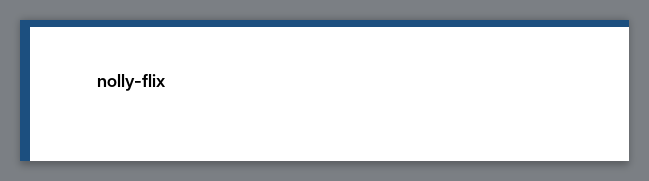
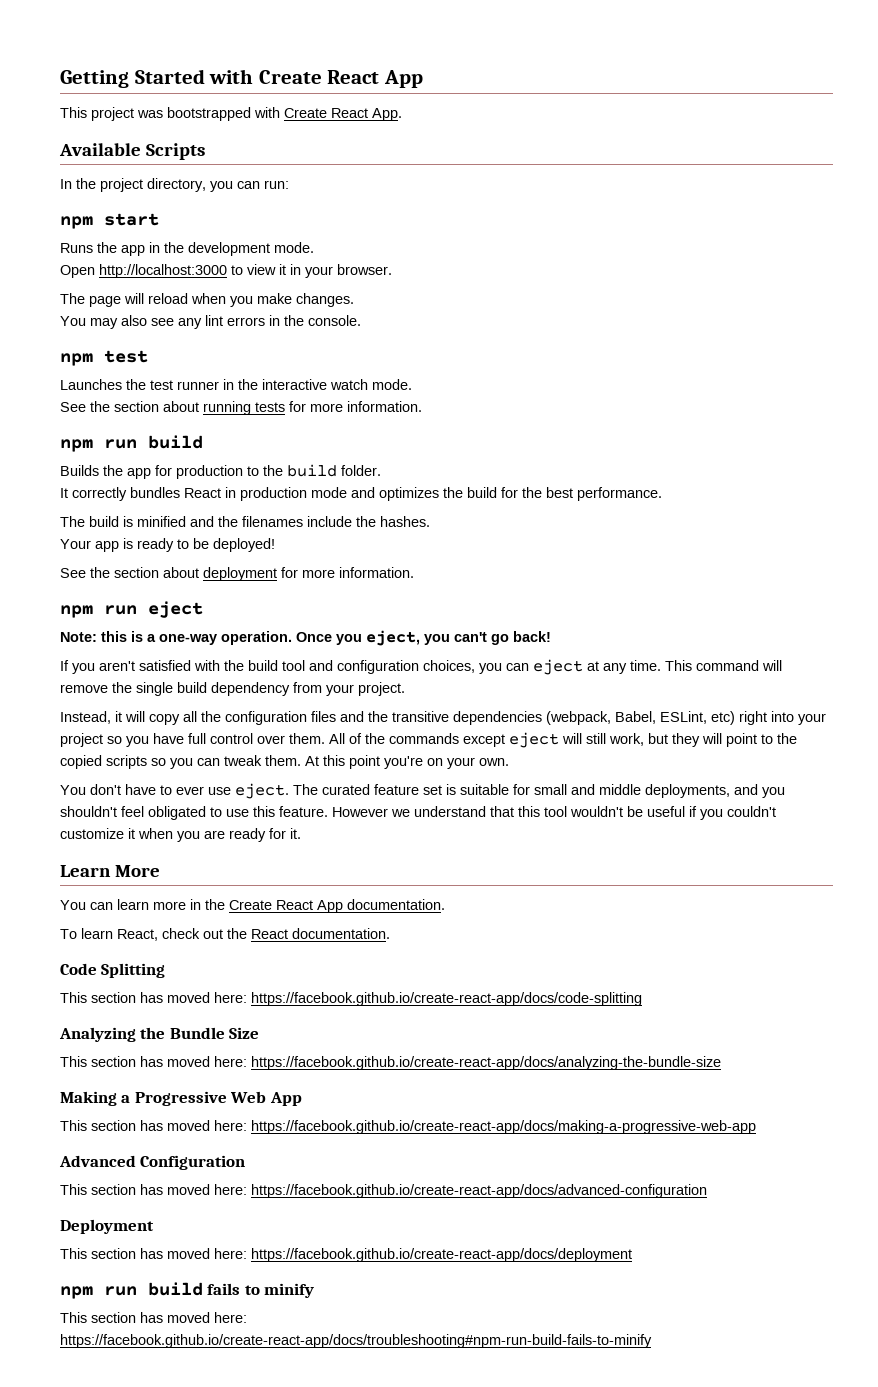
- nolly-flix
+ Getting Started with Create React App
+ This project was bootstrapped with Create React App.
+ Available Scripts
+ In the project directory, you can run:
+ npm start
+ Runs the app in the development mode.
+ Open http://localhost:3000 to view it in your browser.
+ The page will reload when you make changes.
+ You may also see any lint errors in the console.
+ npm test
+ Launches the test runner in the interactive watch mode.
+ See the section about running tests for more information.
+ npm run build
+ Builds the app for production to the build folder.
+ It correctly bundles React in production mode and optimizes the build for the best performance.
+ The build is minified and the filenames include the hashes.
+ Your app is ready to be deployed!
+ See the section about deployment for more information.
+ npm run eject
+ Note: this is a one-way operation. Once you eject, you can't go back!
+ If you aren't satisfied with the build tool and configuration choices, you can eject at any time. This command will remove the single build dependency from your project.
+ Instead, it will copy all the configuration files and the transitive dependencies (webpack, Babel, ESLint, etc) right into your project so you have full control over them. All of the commands except eject will still work, but they will point to the copied scripts so you can tweak them. At this point you're on your own.
+ You don't have to ever use eject. The curated feature set is suitable for small and middle deployments, and you shouldn't feel obligated to use this feature. However we understand that this tool wouldn't be useful if you couldn't customize it when you are ready for it.
+ Learn More
+ You can learn more in the Create React App documentation.
+ To learn React, check out the React documentation.
+ Code Splitting
+ This section has moved here: https://facebook.github.io/create-react-app/docs/code-splitting
+ Analyzing the Bundle Size
+ This section has moved here: https://facebook.github.io/create-react-app/docs/analyzing-the-bundle-size
+ Making a Progressive Web App
+ This section has moved here: https://facebook.github.io/create-react-app/docs/making-a-progressive-web-app
+ Advanced Configuration
+ This section has moved here: https://facebook.github.io/create-react-app/docs/advanced-configuration
+ Deployment
+ This section has moved here: https://facebook.github.io/create-react-app/docs/deployment
+ npm run build fails to minify
+ This section has moved here: https://facebook.github.io/create-react-app/docs/troubleshooting#npm-run-build-fails-to-minify

